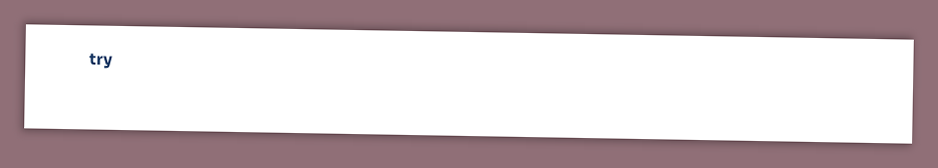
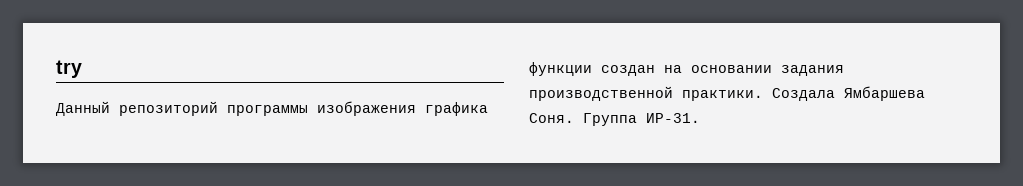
+ Данный репозиторий программы изображения графика функции создан на основании задания производственной практики. Создала Ямбаршева Соня. Группа ИР-31.

